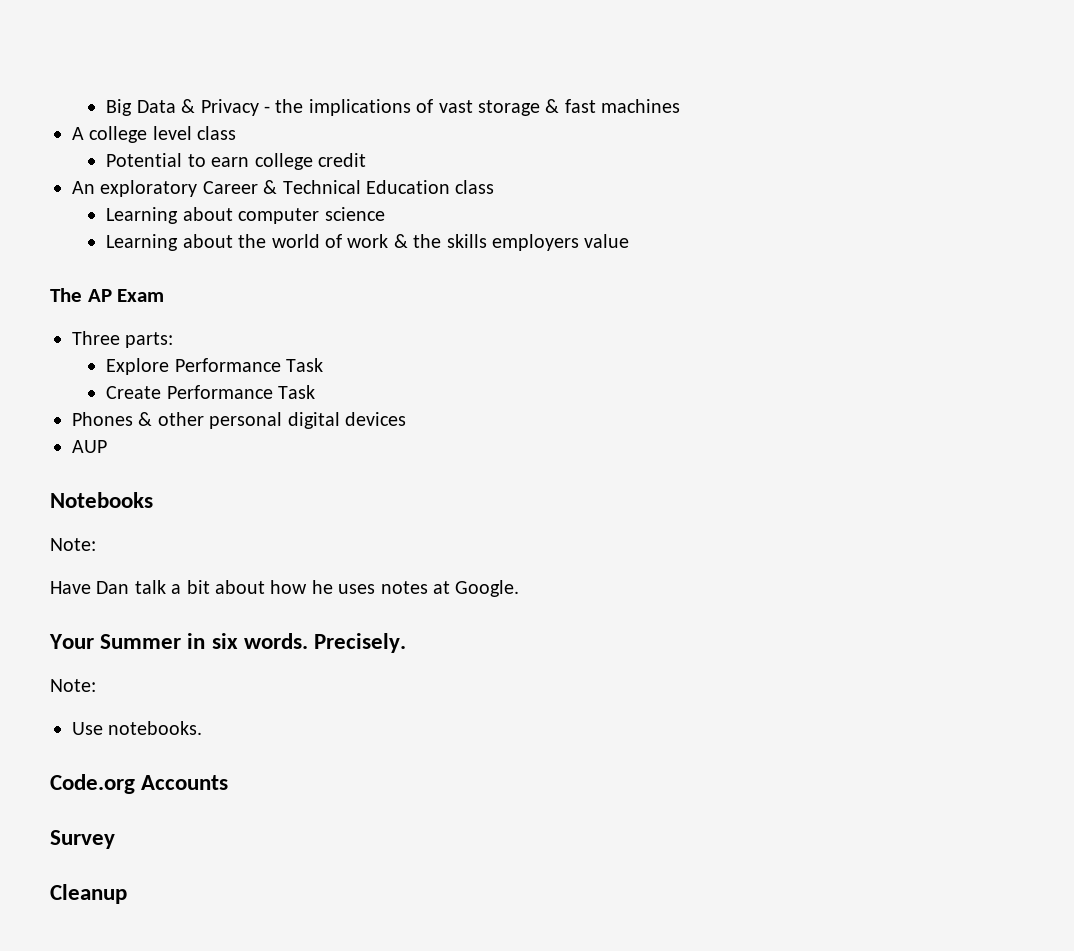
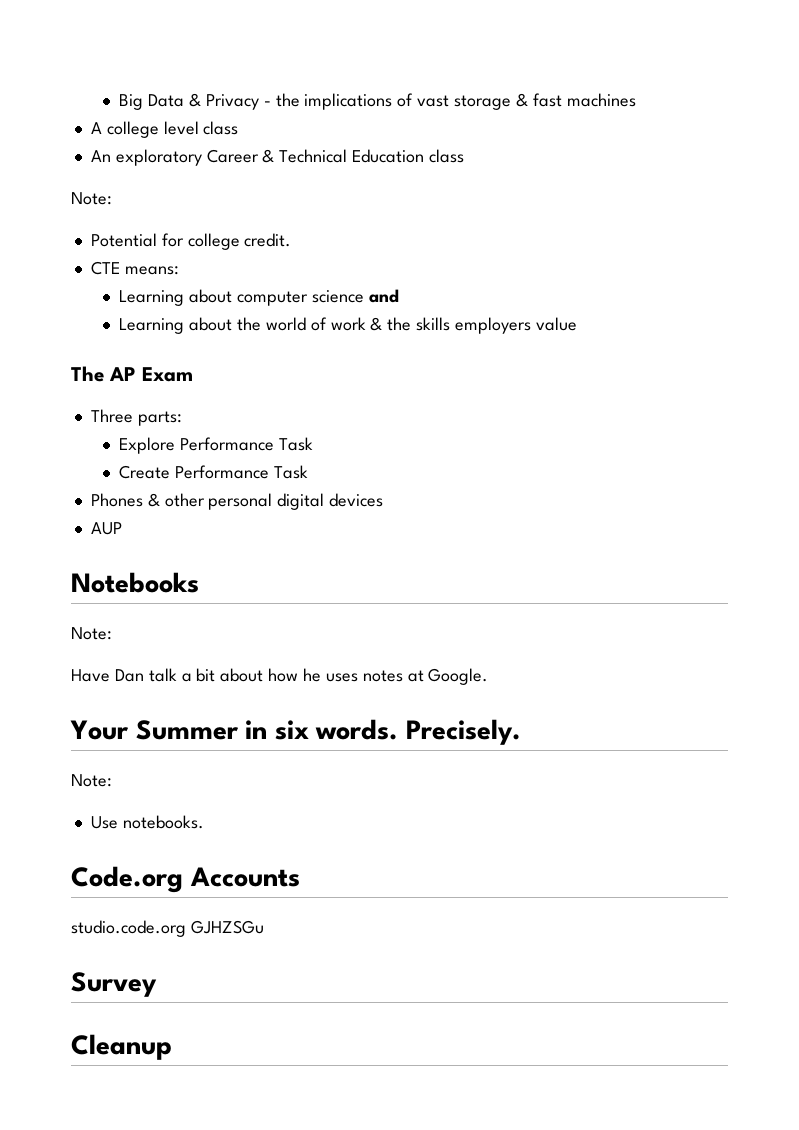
- Potential to earn college credit
  An exploratory Career & Technical Education class
+ Note:
+ Potential for college credit.
+ CTE means:
- Learning about computer science
+ Learning about computer science and
+ studio.code.org GJHZSGu

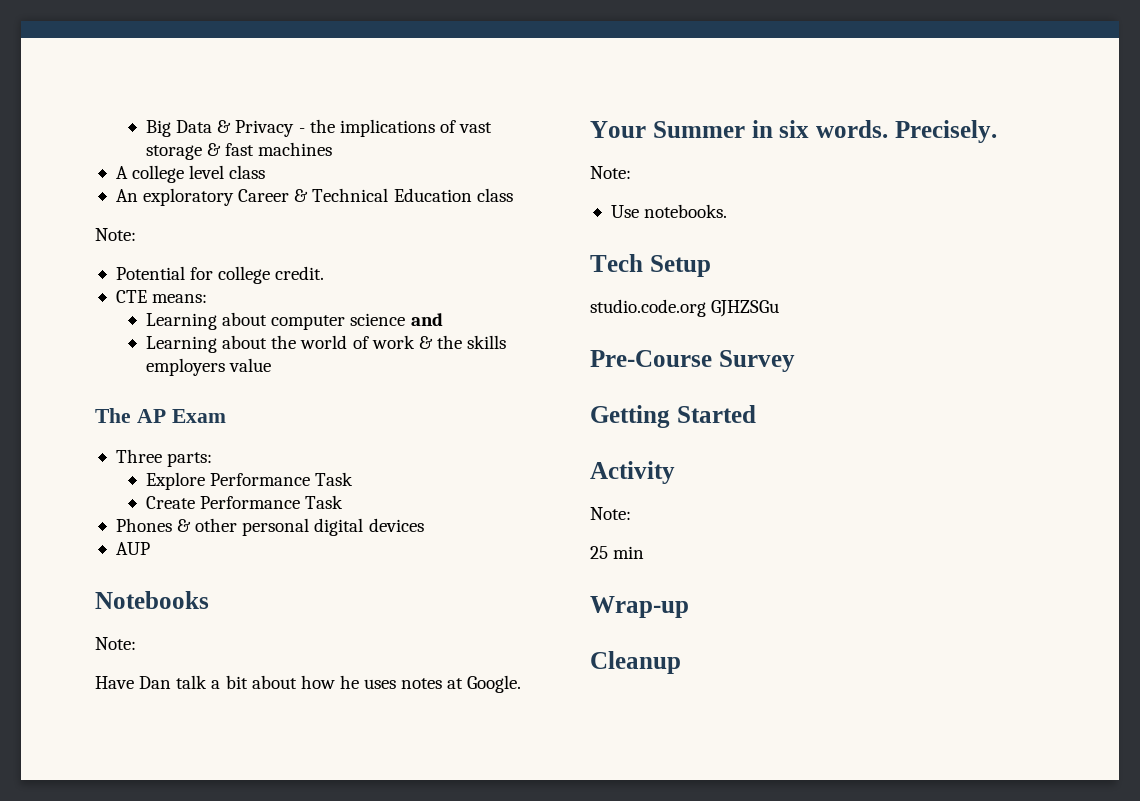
- Code.org Accounts
+ Tech Setup
- Survey
+ Pre-Course Survey
+ Getting Started
+ Activity
+ Note:
+ 25 min
+ Wrap-up

